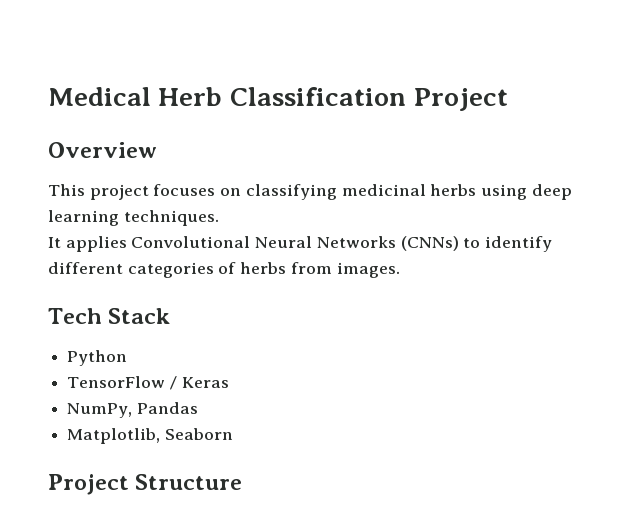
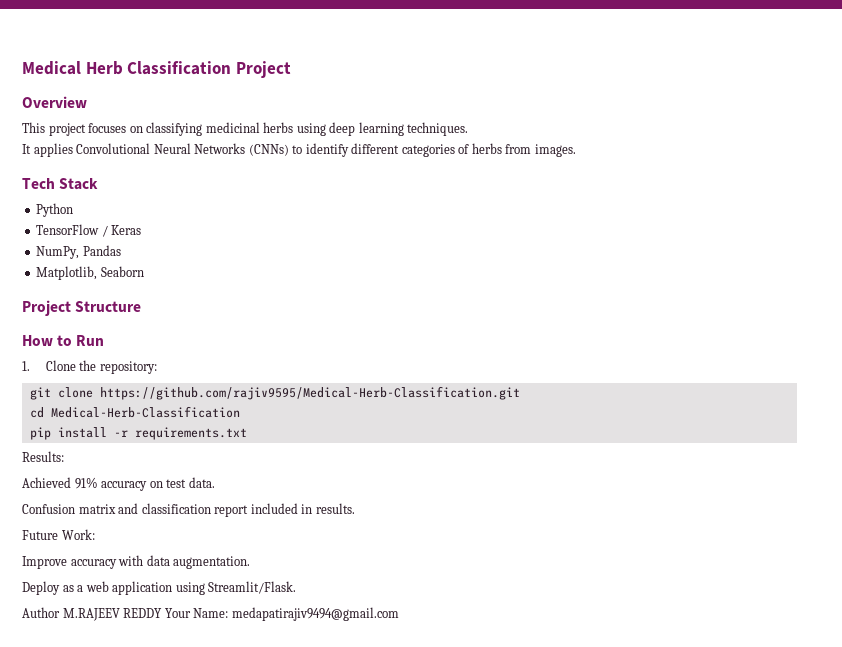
+ How to Run
+ 1. Clone the repository:
+ git clone https://github.com/rajiv9595/Medical-Herb-Classification.git
+ cd Medical-Herb-Classification
+ pip install -r requirements.txt
+ Results:
+ Achieved 91% accuracy on test data.
+ Confusion matrix and classification report included in results.
+ Future Work:
+ Improve accuracy with data augmentation.
+ Deploy as a web application using Streamlit/Flask.
+ Author M.RAJEEV REDDY Your Name: medapatirajiv9494@gmail.com

